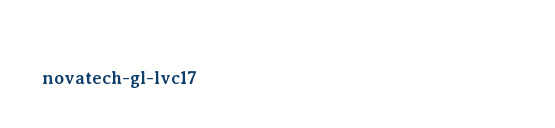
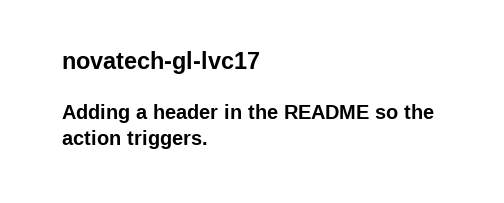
+ Adding a header in the README so the action triggers.

